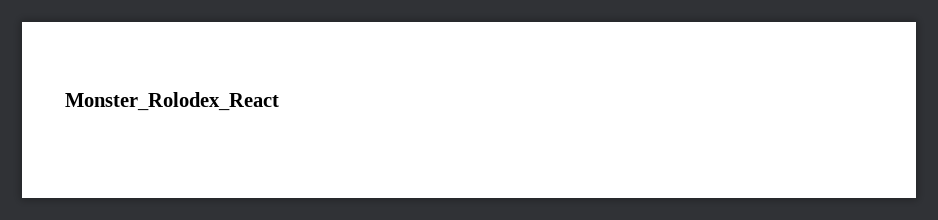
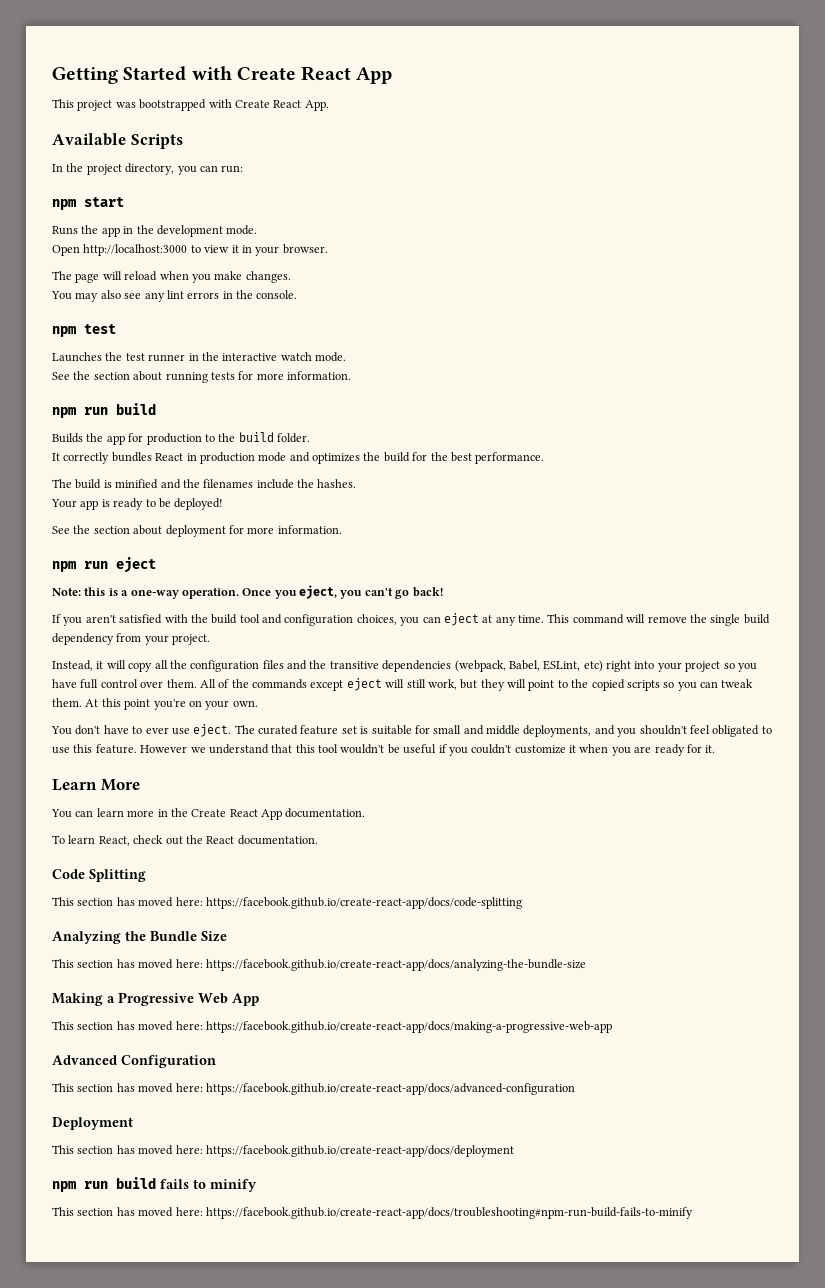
- Monster_Rolodex_React
+ Getting Started with Create React App
+ This project was bootstrapped with Create React App.
+ Available Scripts
+ In the project directory, you can run:
+ npm start
+ Runs the app in the development mode.
+ Open http://localhost:3000 to view it in your browser.
+ The page will reload when you make changes.
+ You may also see any lint errors in the console.
+ npm test
+ Launches the test runner in the interactive watch mode.
+ See the section about running tests for more information.
+ npm run build
+ Builds the app for production to the build folder.
+ It correctly bundles React in production mode and optimizes the build for the best performance.
+ The build is minified and the filenames include the hashes.
+ Your app is ready to be deployed!
+ See the section about deployment for more information.
+ npm run eject
+ Note: this is a one-way operation. Once you eject, you can't go back!
+ If you aren't satisfied with the build tool and configuration choices, you can eject at any time. This command will remove the single build dependency from your project.
+ Instead, it will copy all the configuration files and the transitive dependencies (webpack, Babel, ESLint, etc) right into your project so you have full control over them. All of the commands except eject will still work, but they will point to the copied scripts so you can tweak them. At this point you're on your own.
+ You don't have to ever use eject. The curated feature set is suitable for small and middle deployments, and you shouldn't feel obligated to use this feature. However we understand that this tool wouldn't be useful if you couldn't customize it when you are ready for it.
+ Learn More
+ You can learn more in the Create React App documentation.
+ To learn React, check out the React documentation.
+ Code Splitting
+ This section has moved here: https://facebook.github.io/create-react-app/docs/code-splitting
+ Analyzing the Bundle Size
+ This section has moved here: https://facebook.github.io/create-react-app/docs/analyzing-the-bundle-size
+ Making a Progressive Web App
+ This section has moved here: https://facebook.github.io/create-react-app/docs/making-a-progressive-web-app
+ Advanced Configuration
+ This section has moved here: https://facebook.github.io/create-react-app/docs/advanced-configuration
+ Deployment
+ This section has moved here: https://facebook.github.io/create-react-app/docs/deployment
+ npm run build fails to minify
+ This section has moved here: https://facebook.github.io/create-react-app/docs/troubleshooting#npm-run-build-fails-to-minify

